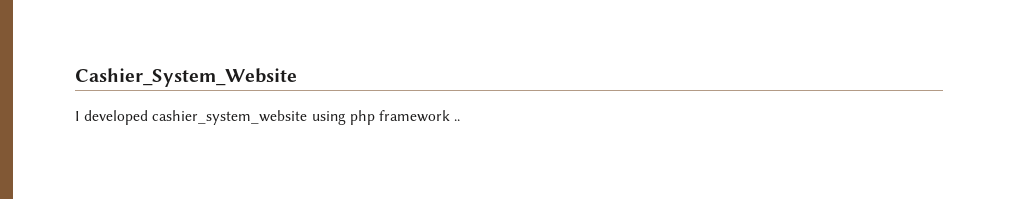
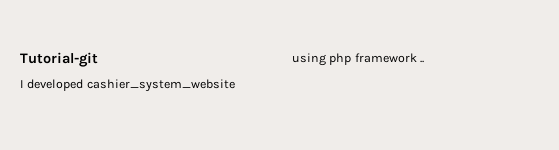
- Cashier_System_Website
+ Tutorial-git

